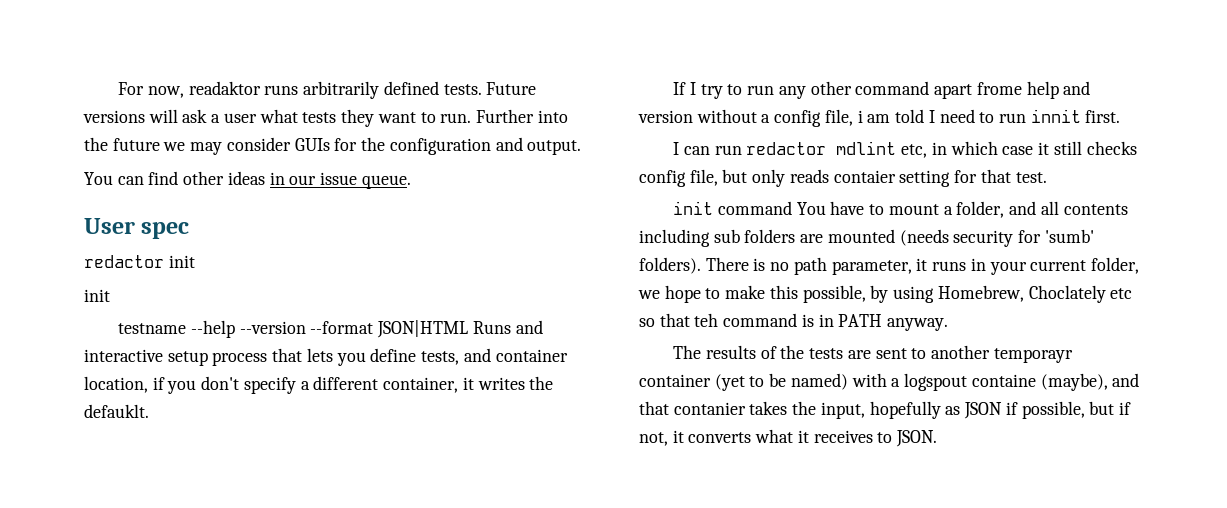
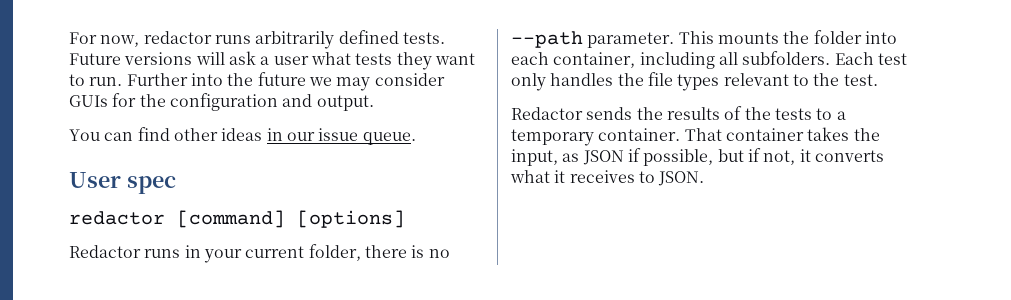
- For now, readaktor runs arbitrarily defined tests.
+ For now, redactor runs arbitrarily defined tests.
- redactor init
- init
- testname --help --version --format JSON|HTML Runs and interactive setup process that lets you define tests, and container location, if you don't specify a different container, it writes the defauklt.
- If I try to run any other command apart frome help and version without a config file, i am told I need to run innit first.
- I can run redactor mdlint etc, in which case it still checks config file, but only reads contaier setting for that test.
- init command You have to mount a folder, and all contents including sub folders are mounted (needs security for 'sumb' folders). There is no path parameter, it runs in your current folder, we hope to make this possible, by using Homebrew, Choclately etc so that teh command is in PATH anyway.
- The results of the tests are sent to another temporayr container (yet to be named) with a logspout containe (maybe), and that contanier takes the input, hopefully as JSON if possible, but if not, it converts what it receives to JSON.
+ redactor [command] [options]
+ Redactor runs in your current folder, there is no --path parameter. This mounts the folder into each container, including all subfolders. Each test only handles the file types relevant to the test.
+ Redactor sends the results of the tests to a temporary container. That container takes the input, as JSON if possible, but if not, it converts what it receives to JSON.

